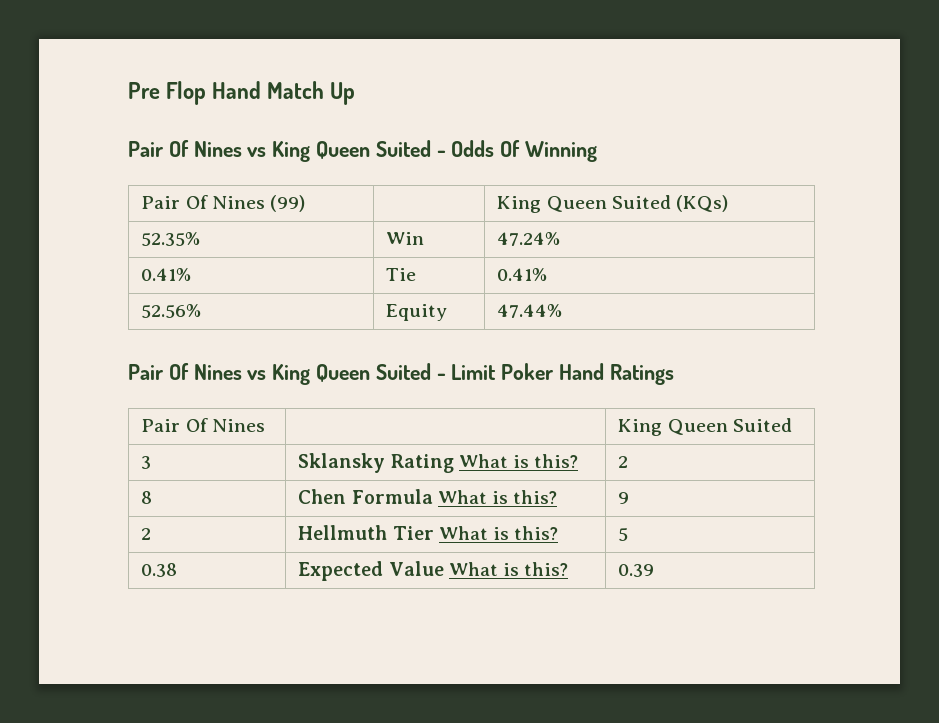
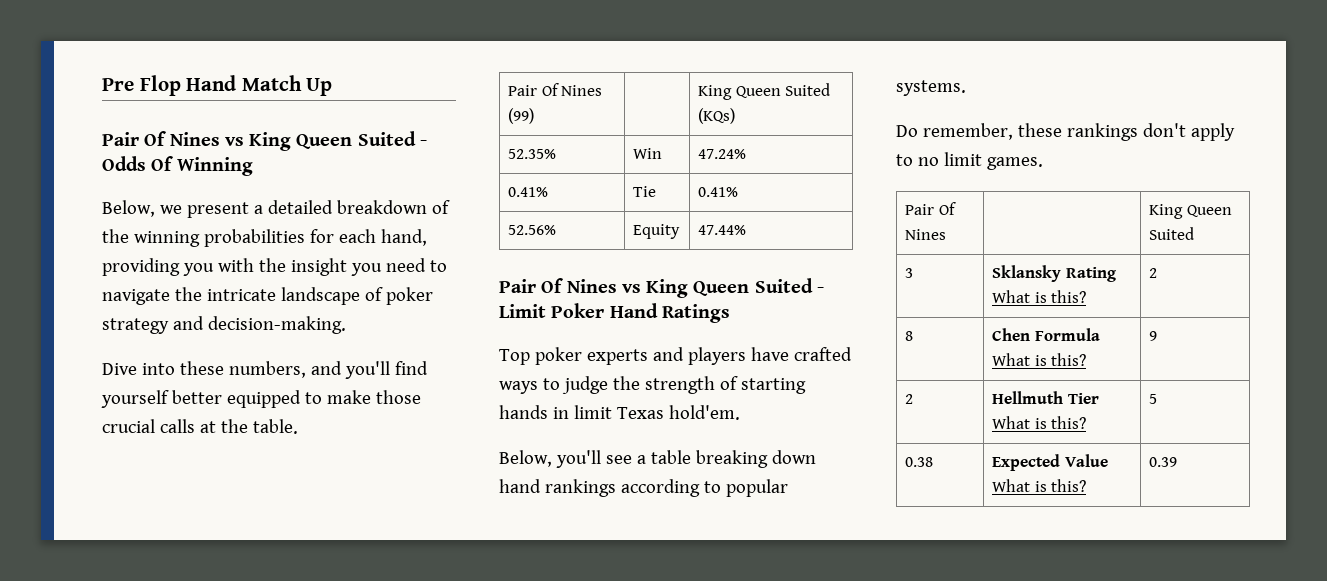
+ Below, we present a detailed breakdown of the winning probabilities for each hand, providing you with the insight you need to navigate the intricate landscape of poker strategy and decision-making.
+ Dive into these numbers, and you'll find yourself better equipped to make those crucial calls at the table.
+ Top poker experts and players have crafted ways to judge the strength of starting hands in limit Texas hold'em.
+ Below, you'll see a table breaking down hand rankings according to popular systems.
+ Do remember, these rankings don't apply to no limit games.

